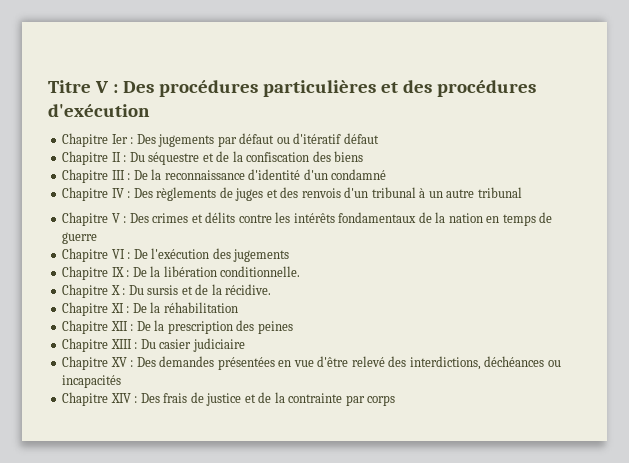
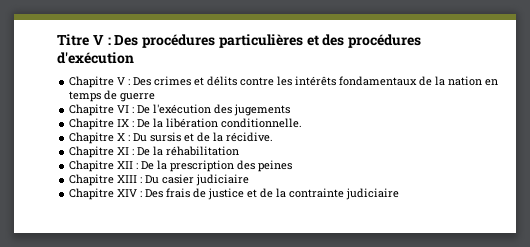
- Chapitre Ier : Des jugements par défaut ou d'itératif défaut
- Chapitre II : Du séquestre et de la confiscation des biens
- Chapitre III : De la reconnaissance d'identité d'un condamné
- Chapitre IV : Des règlements de juges et des renvois d'un tribunal à un autre tribunal
- Chapitre XV : Des demandes présentées en vue d'être relevé des interdictions, déchéances ou incapacités
- Chapitre XIV : Des frais de justice et de la contrainte par corps
+ Chapitre XIV : Des frais de justice et de la contrainte judiciaire

